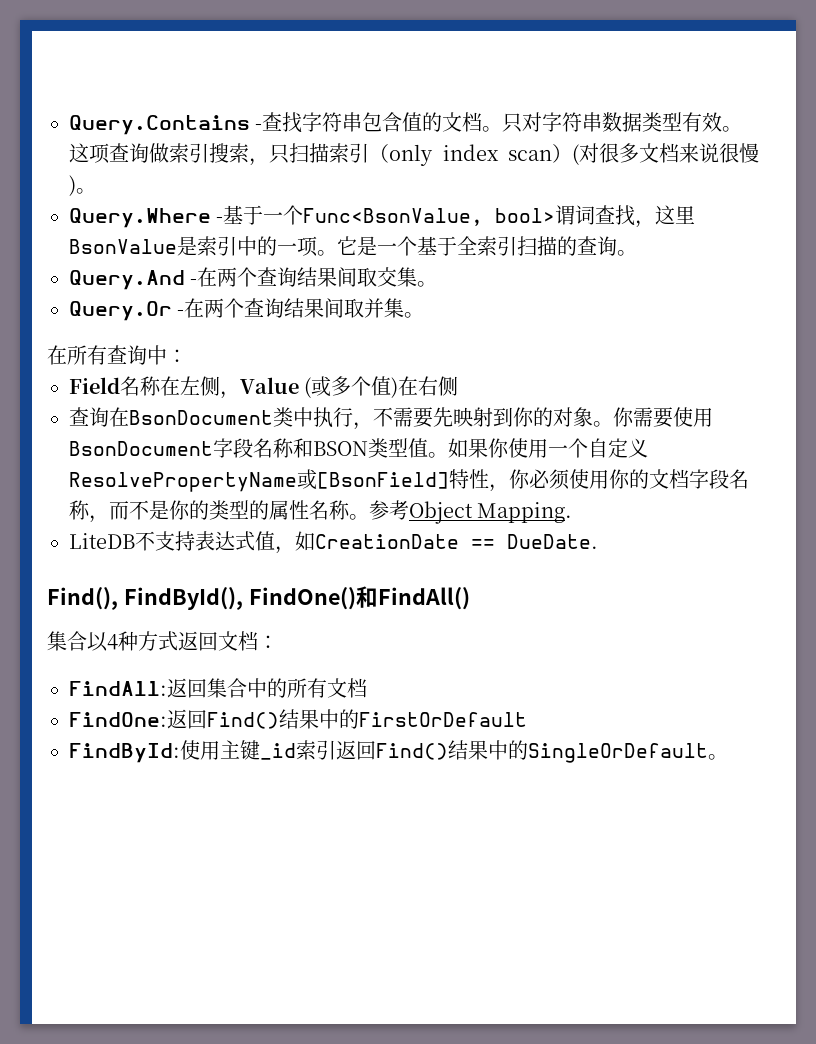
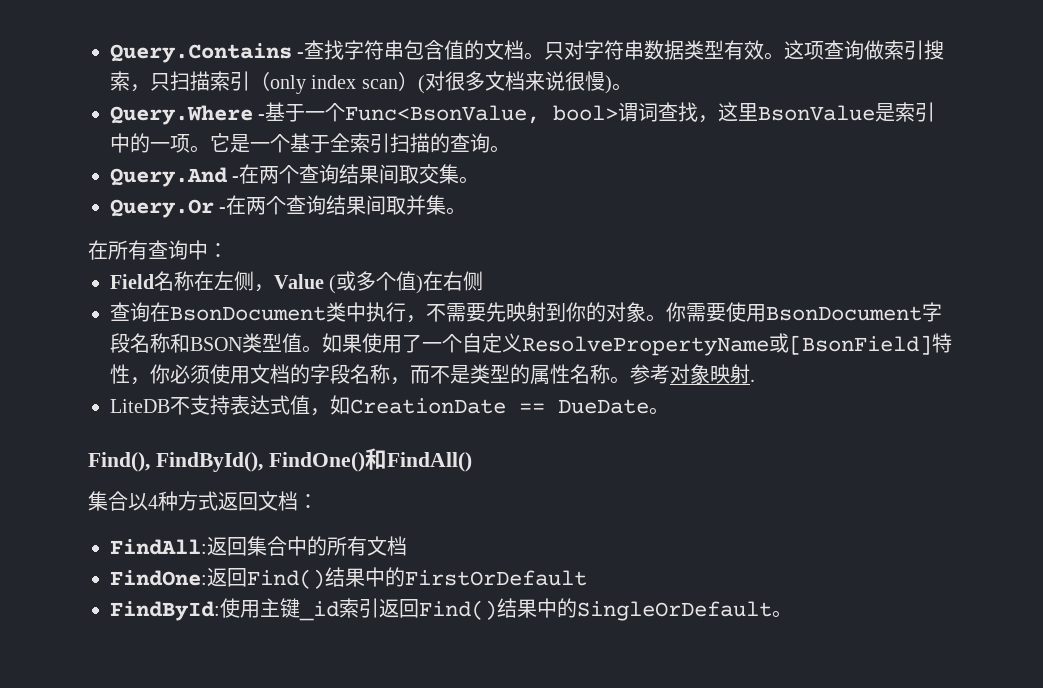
- 如果你使用一个自定义ResolvePropertyName或[BsonField]特性，你必须使用你的文档字段名称，而不是你的类型的属性名称。
+ 如果使用了一个自定义ResolvePropertyName或[BsonField]特性，你必须使用文档的字段名称，而不是类型的属性名称。
- 参考Object Mapping.
+ 参考对象映射.
- LiteDB不支持表达式值，如CreationDate == DueDate.
+ LiteDB不支持表达式值，如CreationDate == DueDate。

